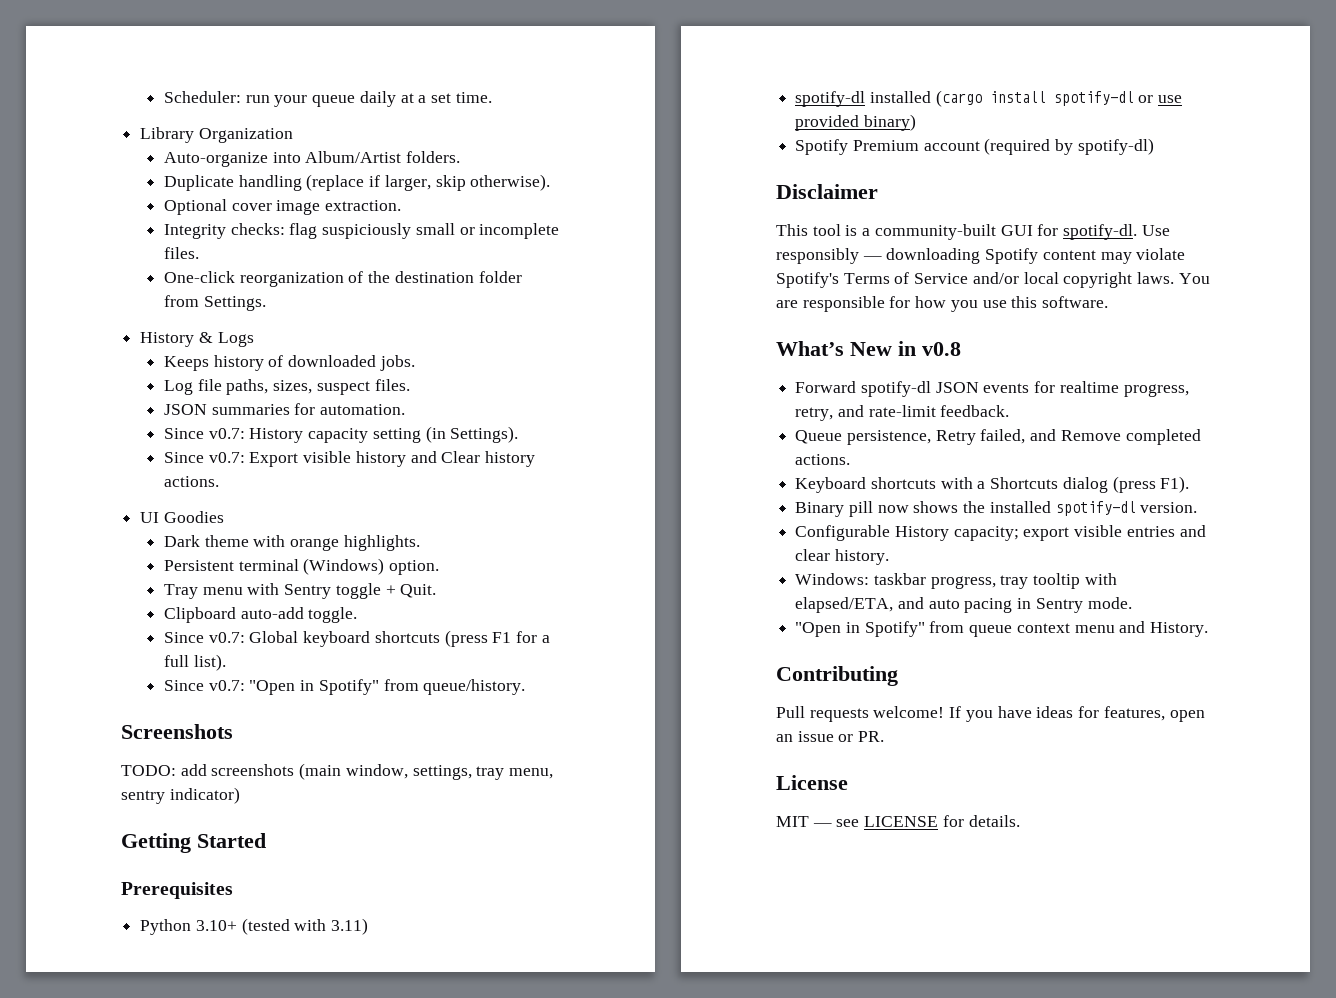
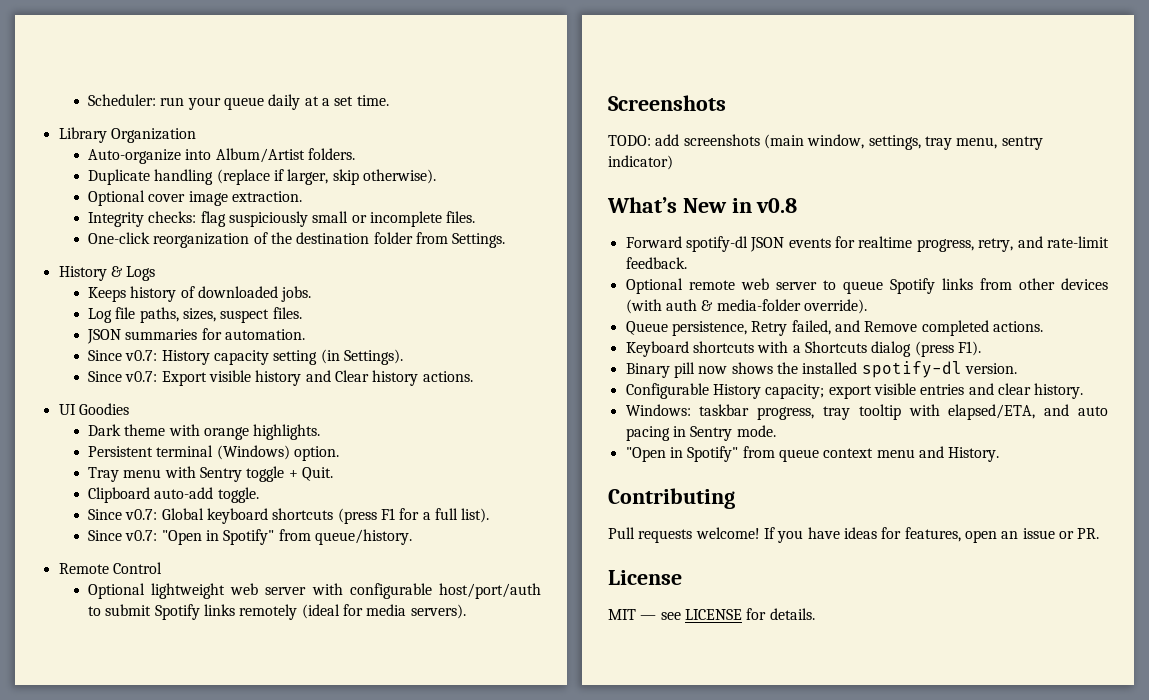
+ Remote Control
+ Optional lightweight web server with configurable host/port/auth to submit Spotify links remotely (ideal for media servers).
- Getting Started
- Prerequisites
- Python 3.10+ (tested with 3.11)
- spotify-dl installed (cargo install spotify-dl or use provided binary)
- Spotify Premium account (required by spotify-dl)
- Disclaimer
- This tool is a community-built GUI for spotify-dl. Use responsibly — downloading Spotify content may violate Spotify's Terms of Service and/or local copyright laws. You are responsible for how you use this software.
+ Optional remote web server to queue Spotify links from other devices (with auth & media-folder override).

